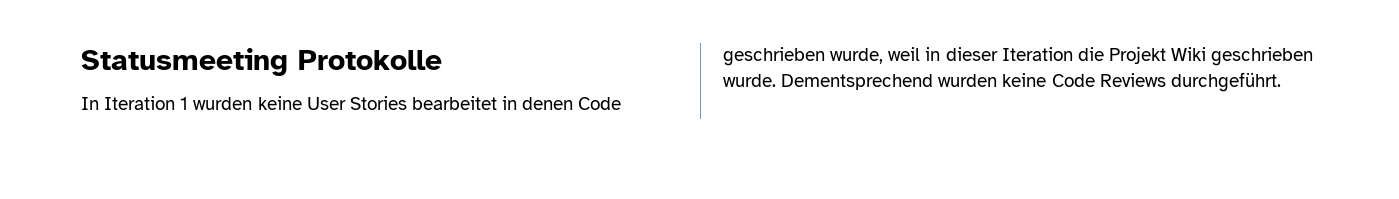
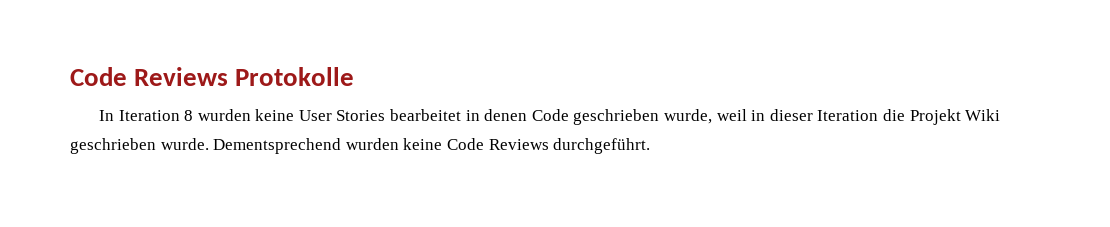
- Statusmeeting Protokolle
+ Code Reviews Protokolle
- In Iteration 1 wurden keine User Stories bearbeitet in denen Code geschrieben wurde, weil in dieser Iteration die Projekt Wiki geschrieben wurde.
+ In Iteration 8 wurden keine User Stories bearbeitet in denen Code geschrieben wurde, weil in dieser Iteration die Projekt Wiki geschrieben wurde.

